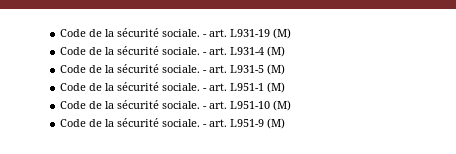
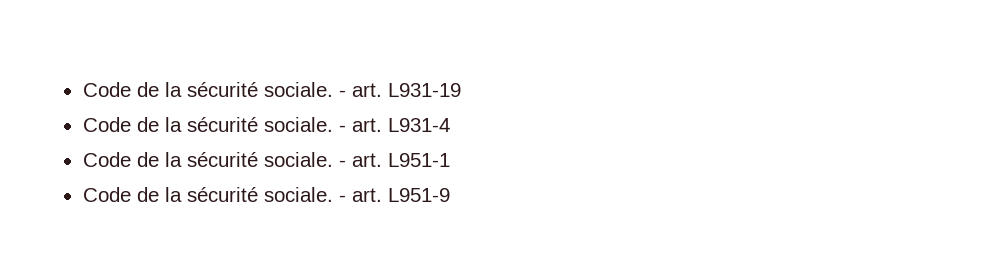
- - art. L931-19 (M)
+ - art. L931-19
- - art. L931-4 (M)
- Code de la sécurité sociale. - art. L931-5 (M)
+ - art. L931-4
- - art. L951-1 (M)
- Code de la sécurité sociale. - art. L951-10 (M)
+ - art. L951-1
- - art. L951-9 (M)
+ - art. L951-9

